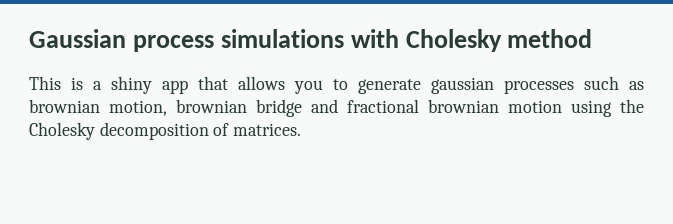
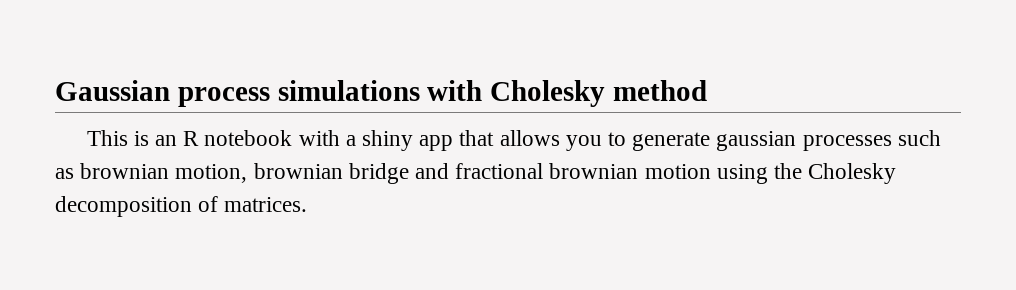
- This is a shiny app that allows you to generate gaussian processes such as brownian motion, brownian bridge and fractional brownian motion using the Cholesky decomposition of matrices.
+ This is an R notebook with a shiny app that allows you to generate gaussian processes such as brownian motion, brownian bridge and fractional brownian motion using the Cholesky decomposition of matrices.

